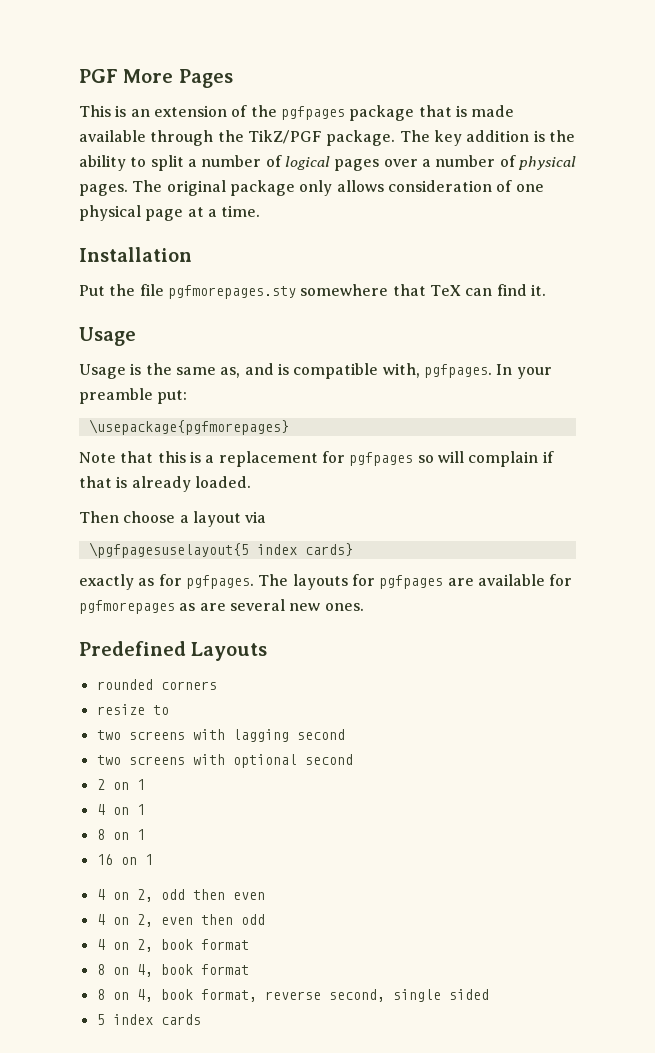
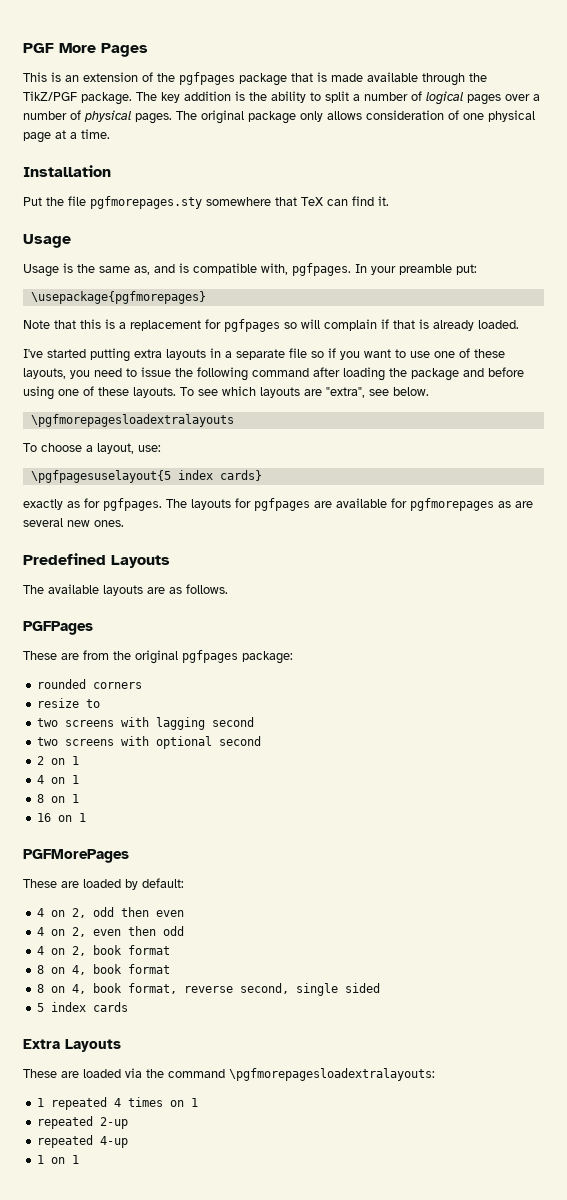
- Then choose a layout via
+ I've started putting extra layouts in a separate file so if you want to use one of these layouts, you need to issue the following command after loading the package and before using one of these layouts. To see which layouts are "extra", see below.
+ \pgfmorepagesloadextralayouts
+ To choose a layout, use:
+ The available layouts are as follows.
+ PGFPages
+ These are from the original pgfpages package:
+ PGFMorePages
+ These are loaded by default:
+ Extra Layouts
+ These are loaded via the command \pgfmorepagesloadextralayouts:
+ 1 repeated 4 times on 1
+ repeated 2-up
+ repeated 4-up
+ 1 on 1

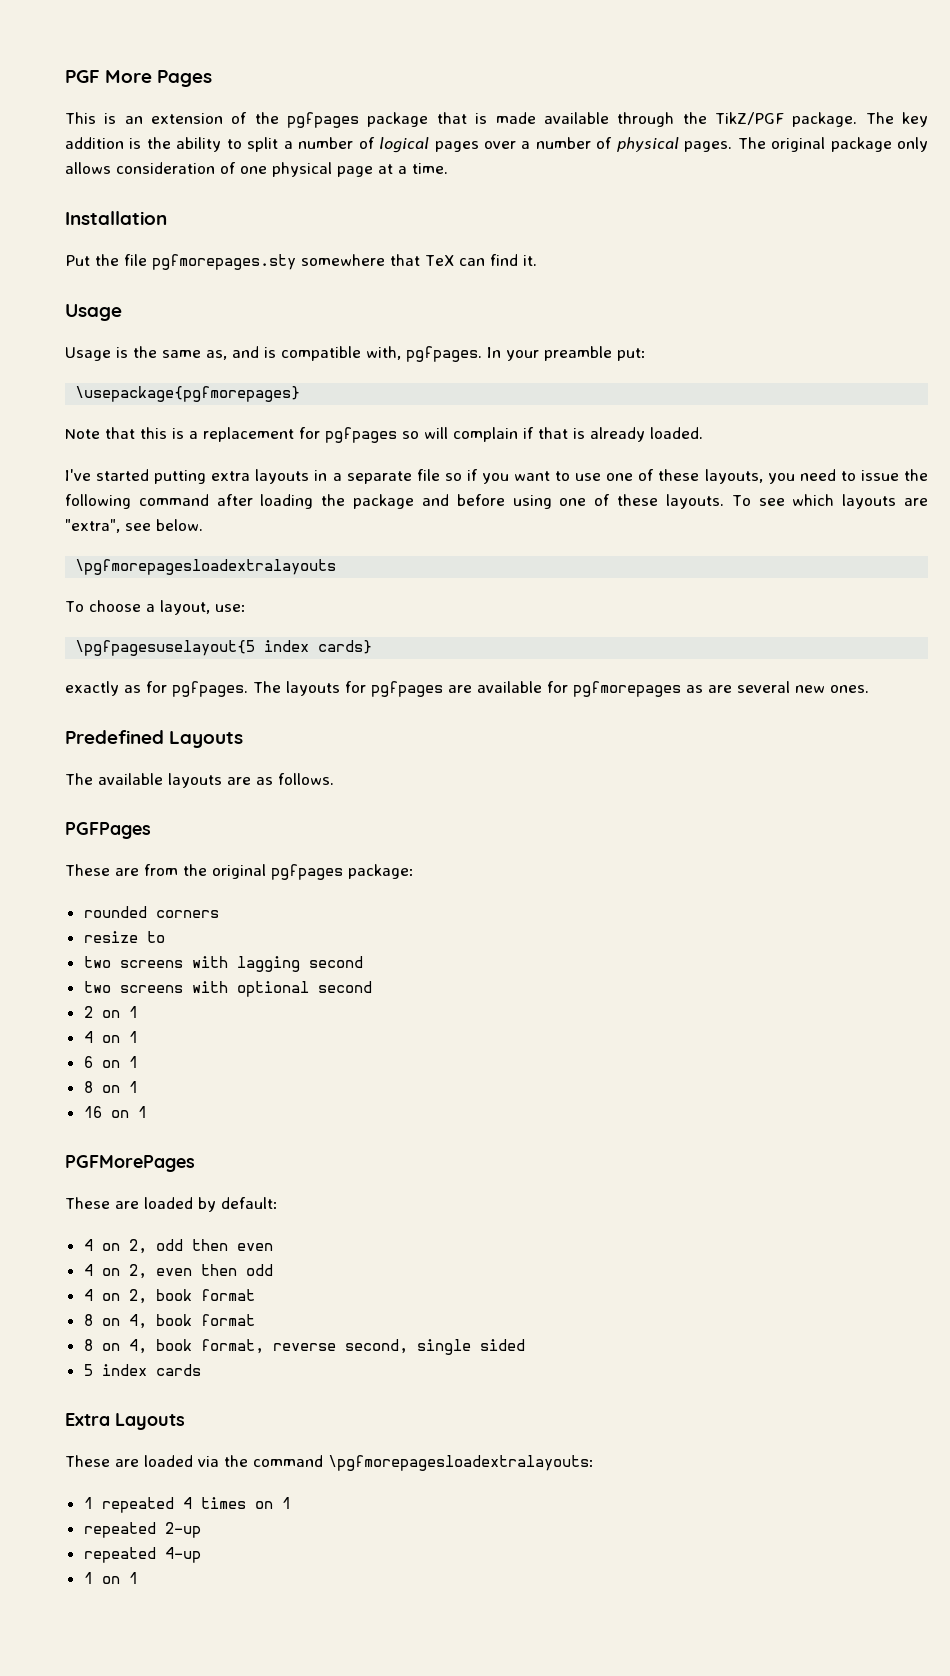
+ 6 on 1

